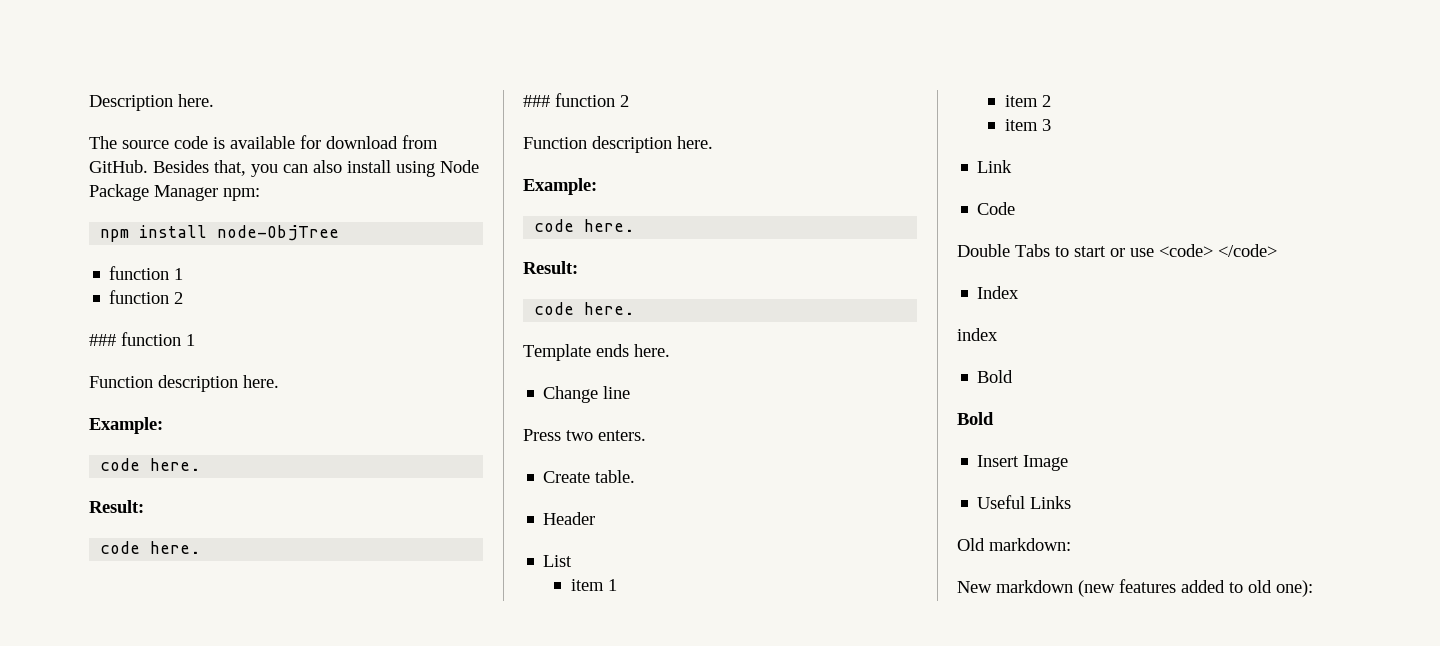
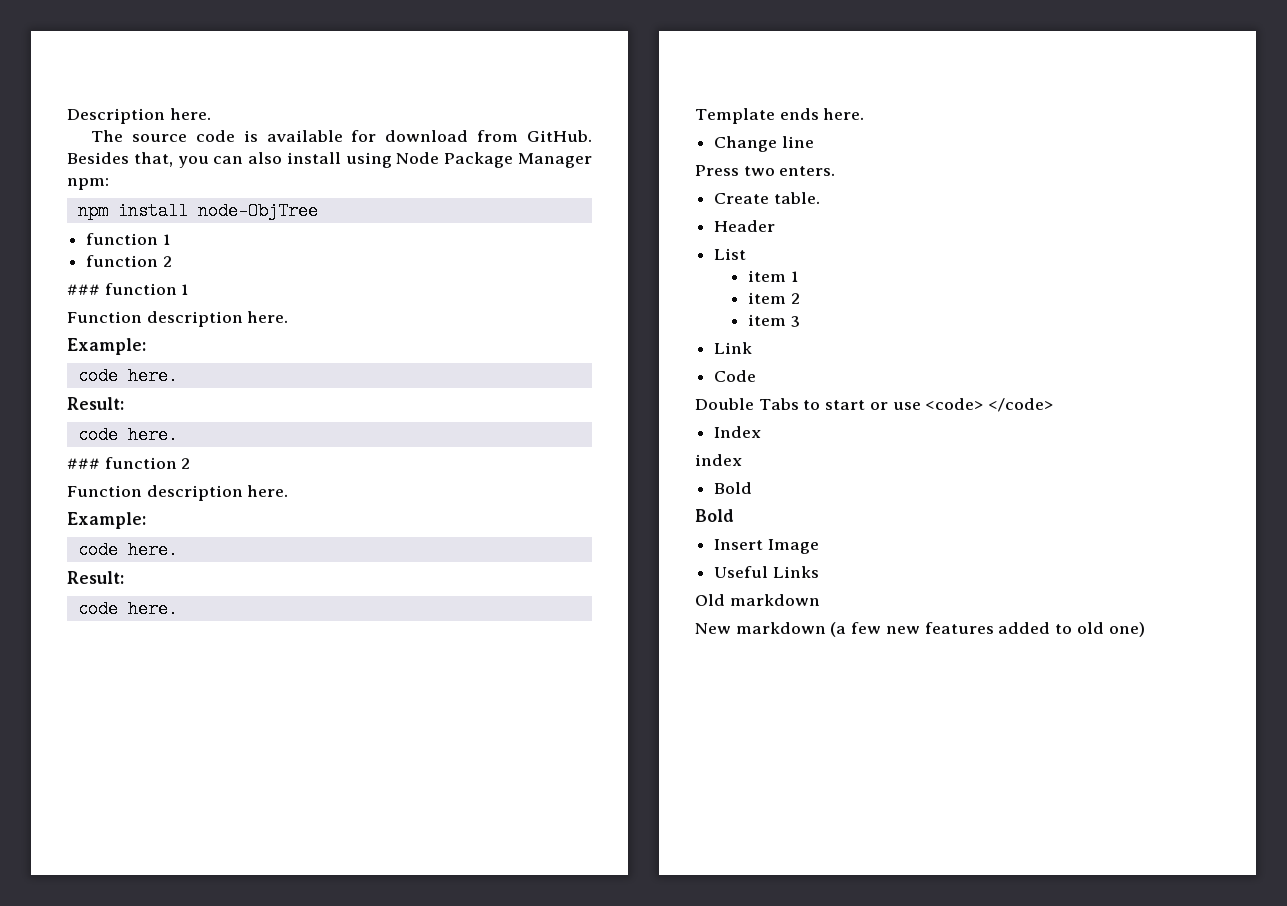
- Old markdown:
+ Old markdown
- New markdown (new features added to old one):
+ New markdown (a few new features added to old one)

